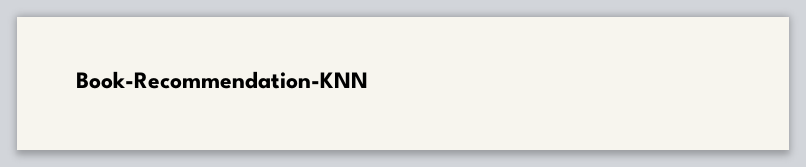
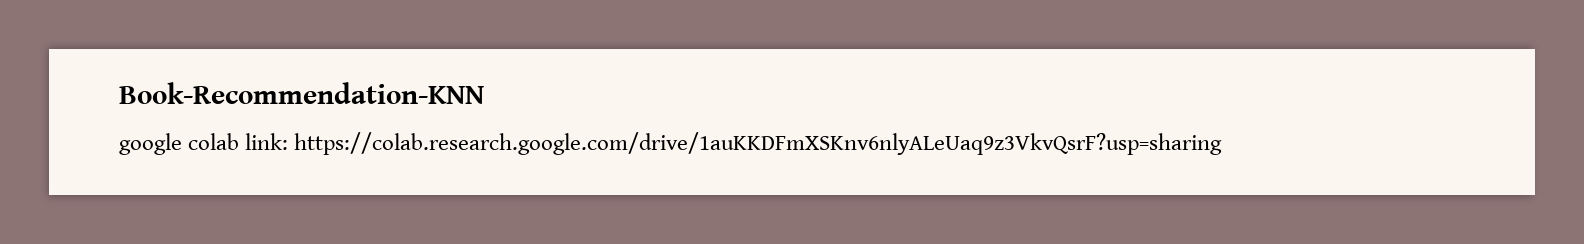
+ google colab link: https://colab.research.google.com/drive/1auKKDFmXSKnv6nlyALeUaq9z3VkvQsrF?usp=sharing

